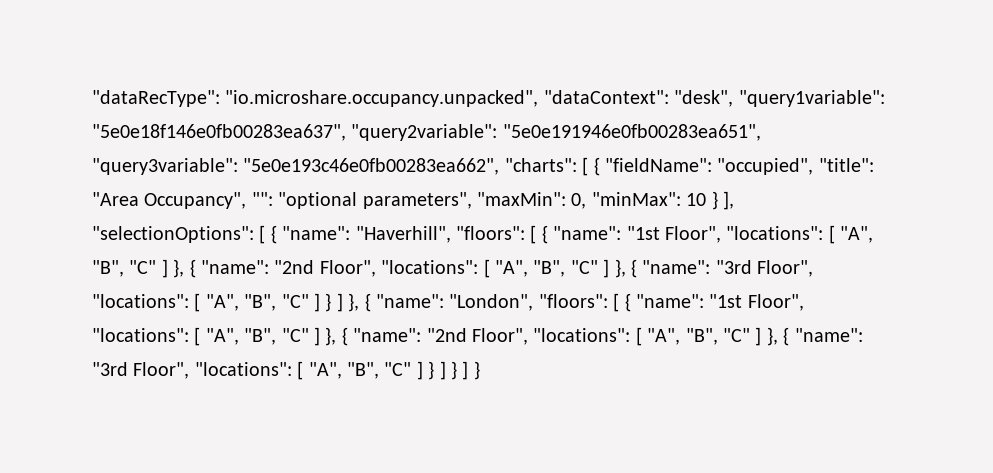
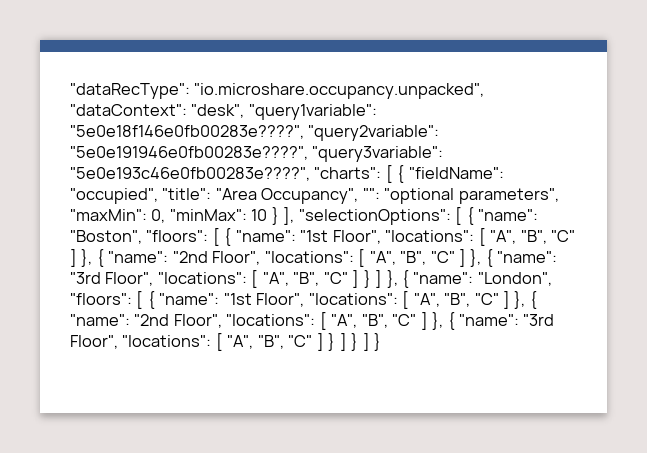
- "5e0e18f146e0fb00283ea637", "query2variable": "5e0e191946e0fb00283ea651", "query3variable": "5e0e193c46e0fb00283ea662", "charts":
+ "5e0e18f146e0fb00283e????", "query2variable": "5e0e191946e0fb00283e????", "query3variable": "5e0e193c46e0fb00283e????", "charts":
- "Haverhill", "floors":
+ "Boston", "floors":

